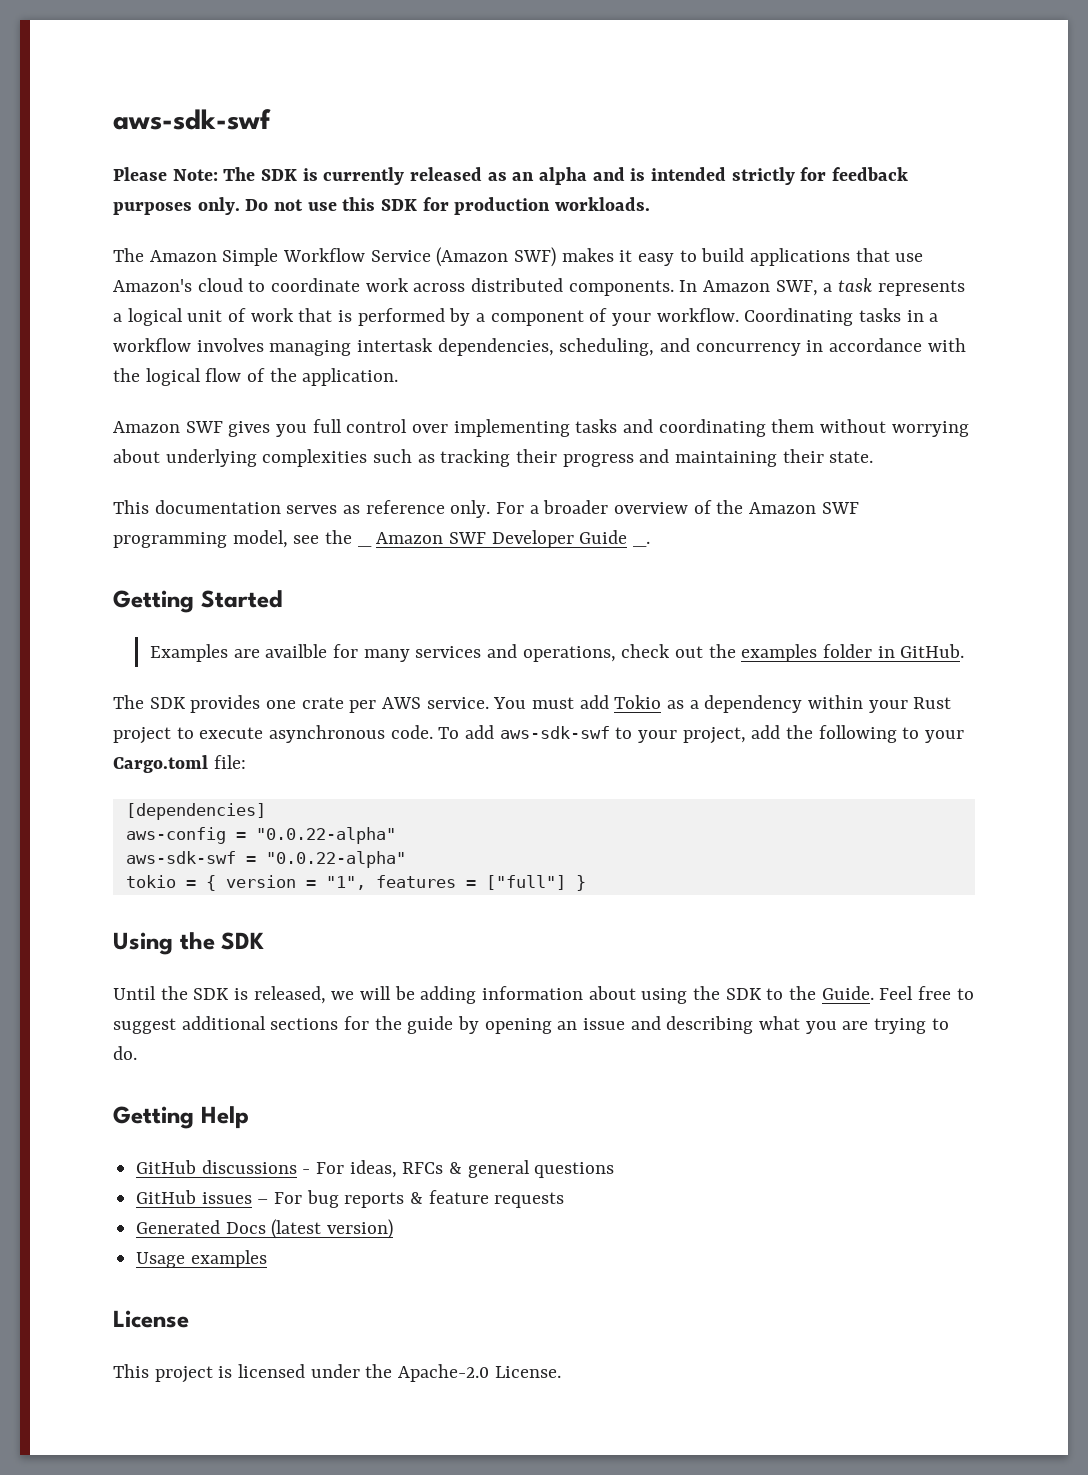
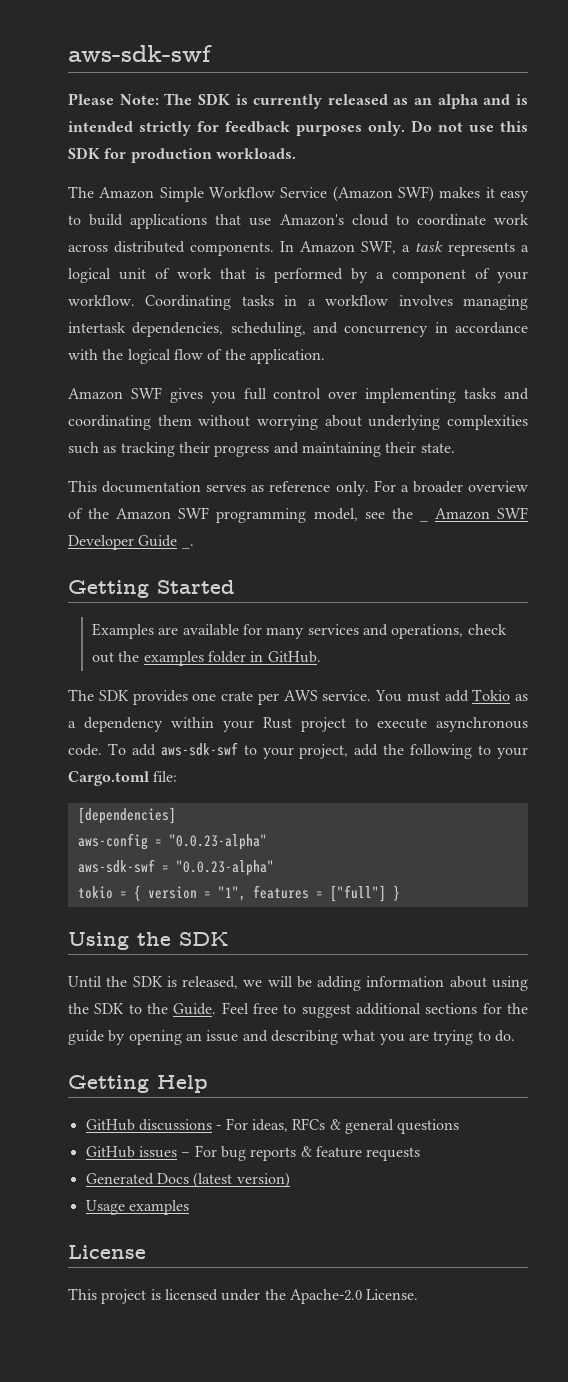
- Examples are availble for many services and operations, check out the examples folder in GitHub.
+ Examples are available for many services and operations, check out the examples folder in GitHub.
- aws-config = "0.0.22-alpha"
+ aws-config = "0.0.23-alpha"
- aws-sdk-swf = "0.0.22-alpha"
+ aws-sdk-swf = "0.0.23-alpha"

